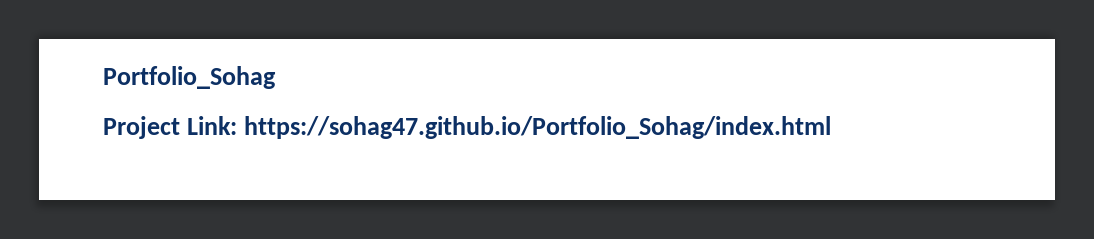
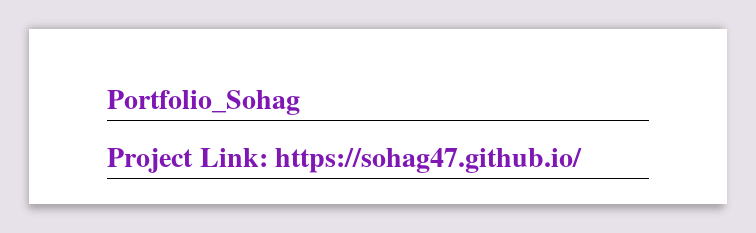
- Project Link: https://sohag47.github.io/Portfolio_Sohag/index.html
+ Project Link: https://sohag47.github.io/

